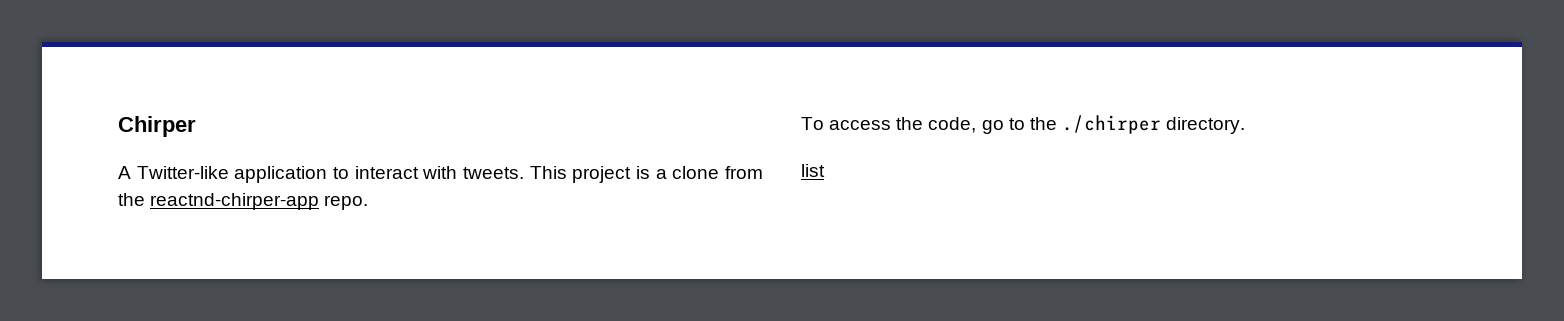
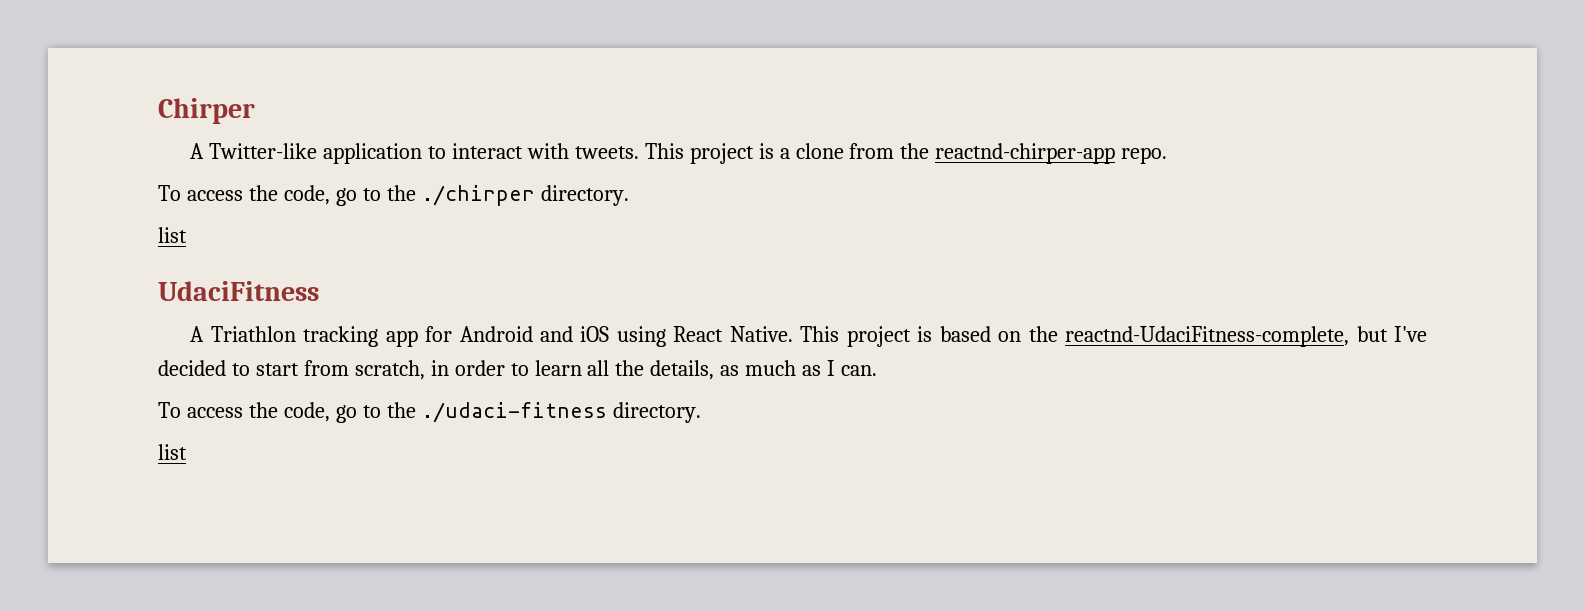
+ UdaciFitness
+ A Triathlon tracking app for Android and iOS using React Native. This project is based on the reactnd-UdaciFitness-complete, but I've decided to start from scratch, in order to learn all the details, as much as I can.
+ To access the code, go to the ./udaci-fitness directory.
+ list

